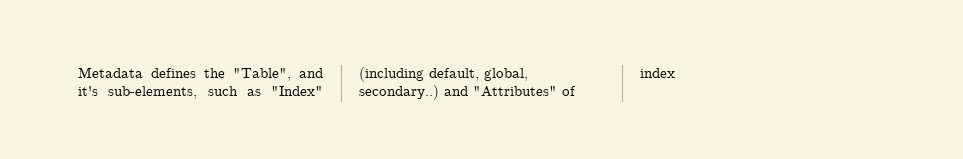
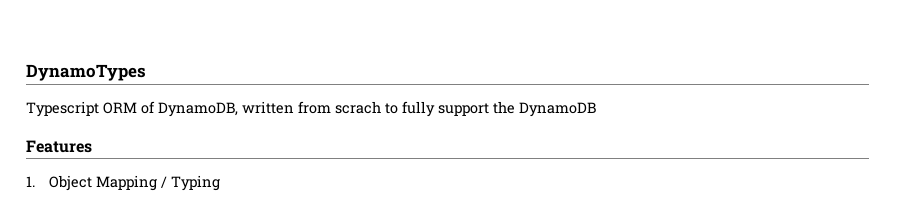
- Metadata defines the "Table", and it's sub-elements, such as "Index" (including default, global, secondary..) and "Attributes" of index
+ DynamoTypes
+ Typescript ORM of DynamoDB, written from scrach to fully support the DynamoDB
+ Features
+ 1. Object Mapping / Typing

